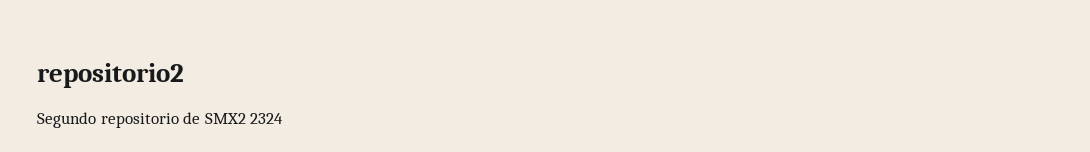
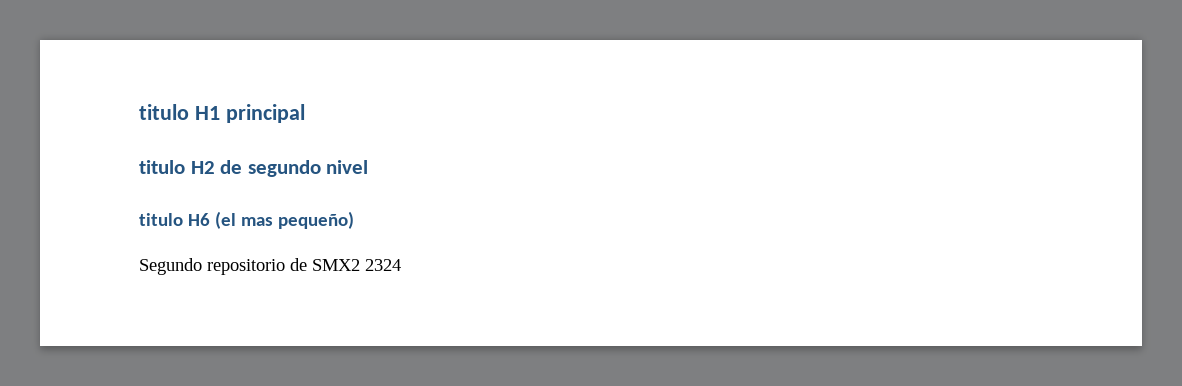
- repositorio2
+ titulo H1 principal
+ titulo H2 de segundo nivel
+ titulo H6 (el mas pequeño)

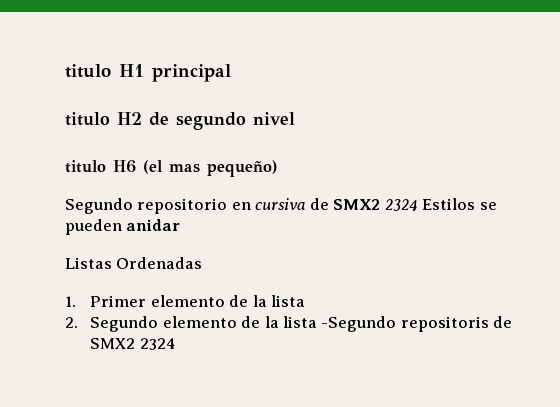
- Segundo repositorio de SMX2 2324
+ Segundo repositorio en cursiva de SMX2 2324 Estilos se pueden anidar
+ Listas Ordenadas
+ 1. Primer elemento de la lista
+ 2. Segundo elemento de la lista -Segundo repositoris de SMX2 2324

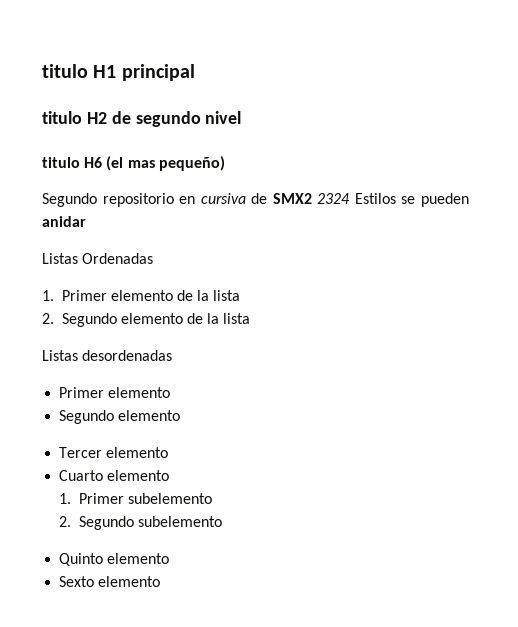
- 2. Segundo elemento de la lista -Segundo repositoris de SMX2 2324
+ 2. Segundo elemento de la lista
+ Listas desordenadas
+ Primer elemento
+ Segundo elemento
+ Tercer elemento
+ Cuarto elemento
+ 1. Primer subelemento
+ 2. Segundo subelemento
+ Quinto elemento
+ Sexto elemento

